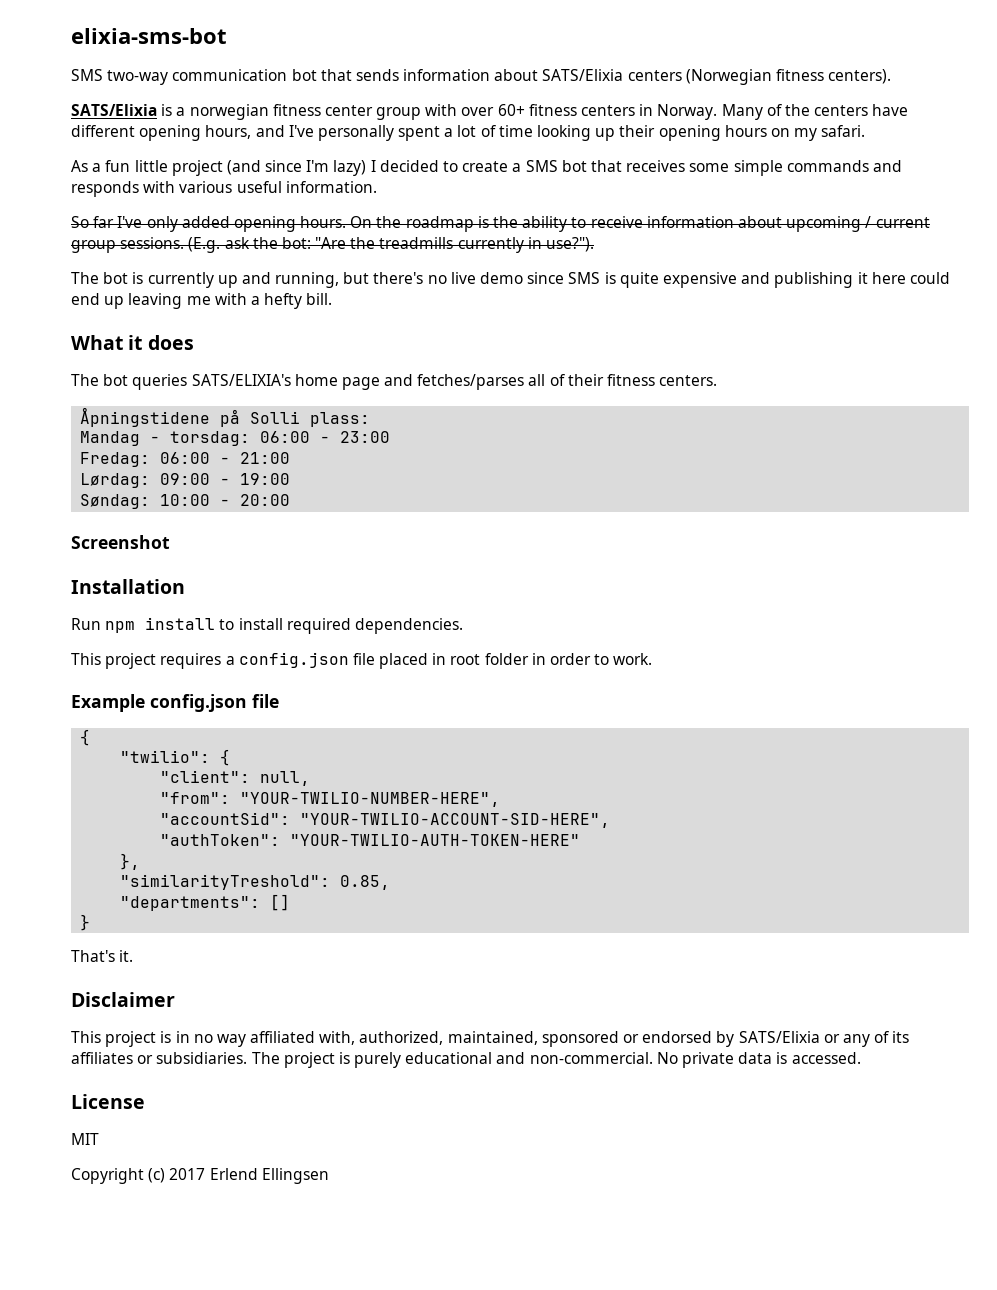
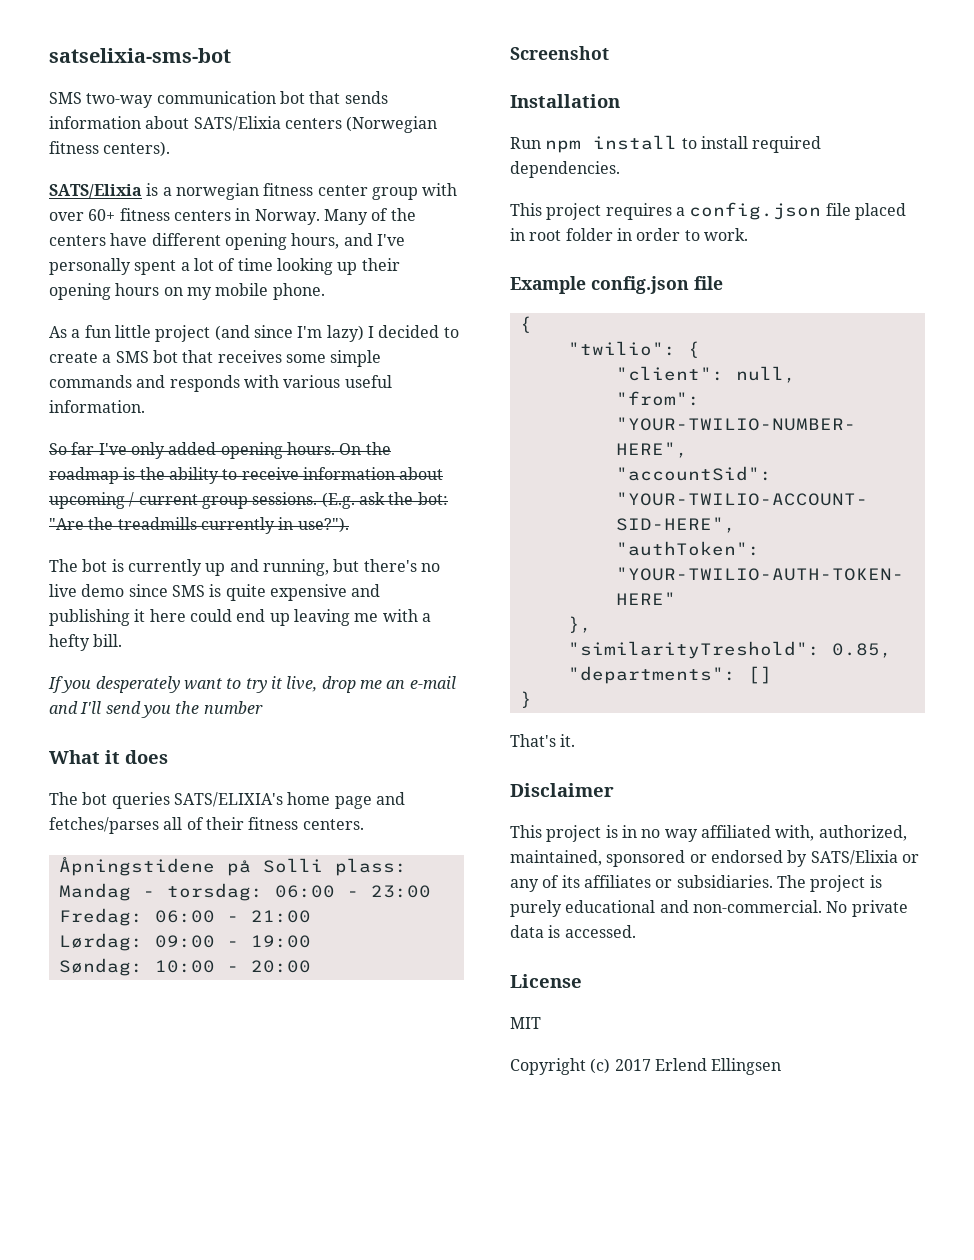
- elixia-sms-bot
+ satselixia-sms-bot
- Many of the centers have different opening hours, and I've personally spent a lot of time looking up their opening hours on my safari.
+ Many of the centers have different opening hours, and I've personally spent a lot of time looking up their opening hours on my mobile phone.
+ If you desperately want to try it live, drop me an e-mail and I'll send you the number

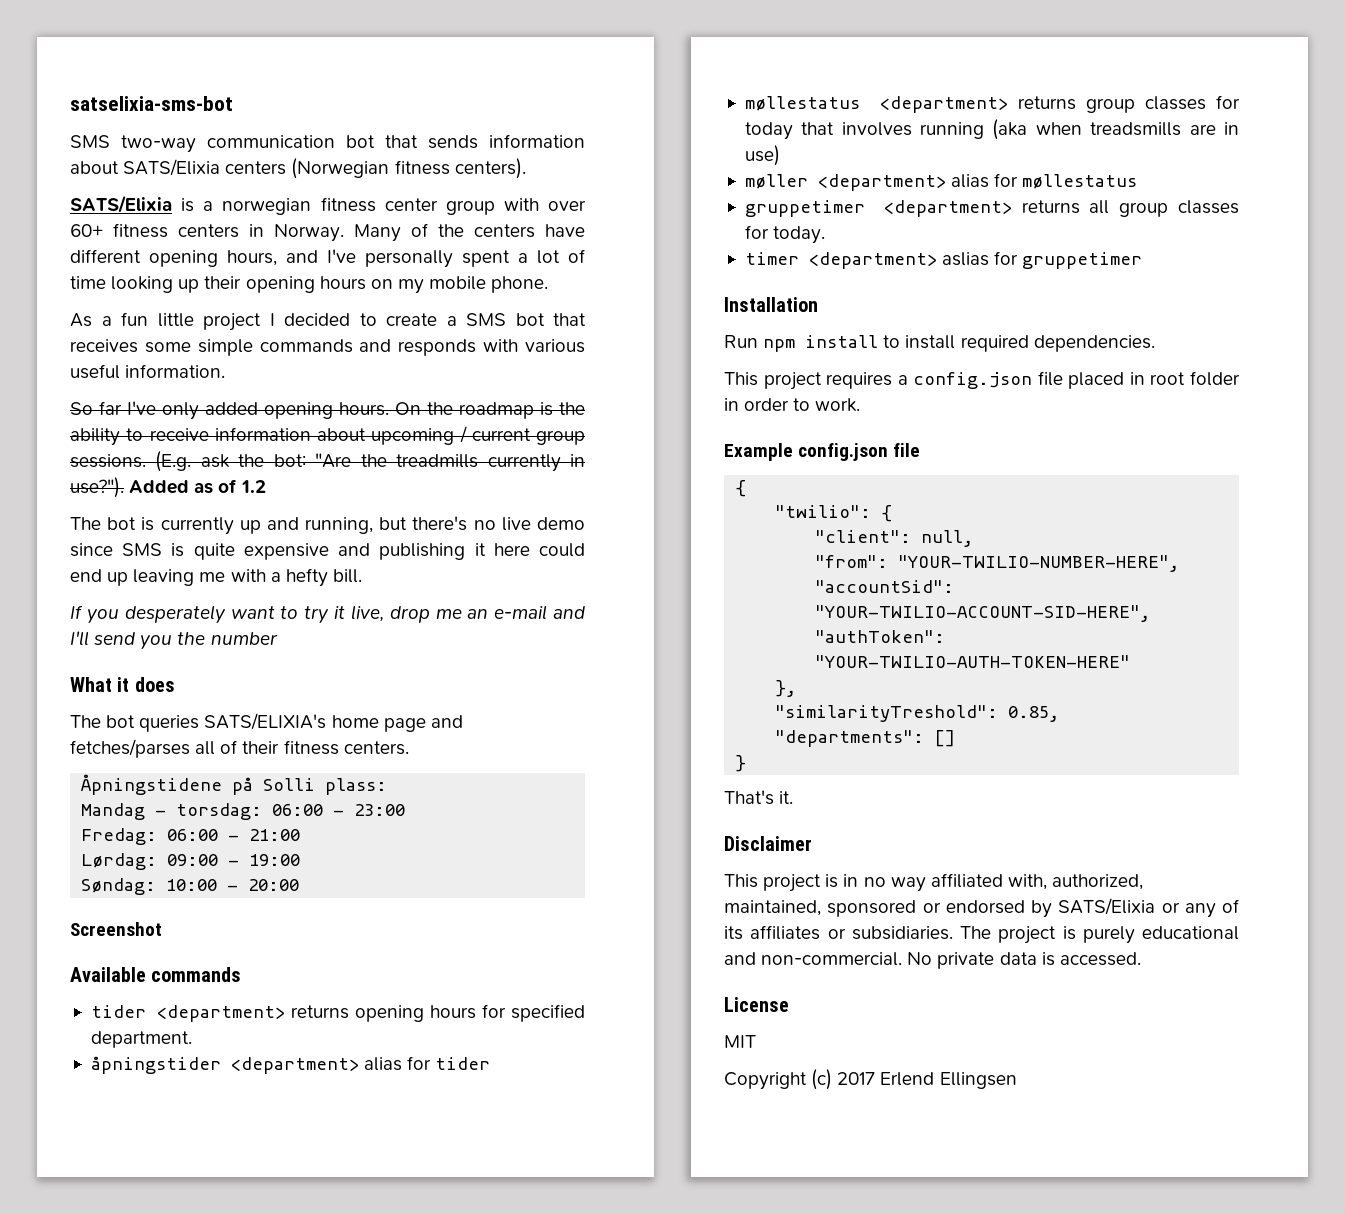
- As a fun little project (and since I'm lazy) I decided to create a SMS bot that receives some simple commands and responds with various useful information.
+ As a fun little project I decided to create a SMS bot that receives some simple commands and responds with various useful information.
+ Added as of 1.2
+ Available commands
+ tider <department> returns opening hours for specified department.
+ åpningstider <department> alias for tider
+ møllestatus <department> returns group classes for today that involves running (aka when treadsmills are in use)
+ møller <department> alias for møllestatus
+ gruppetimer <department> returns all group classes for today.
+ timer <department> aslias for gruppetimer

